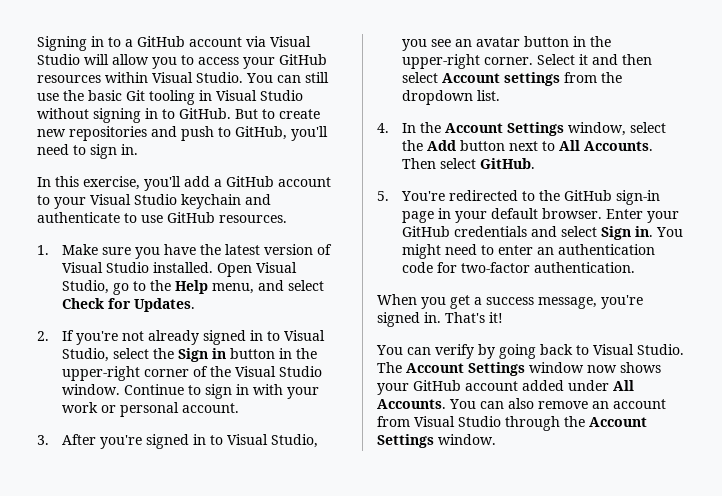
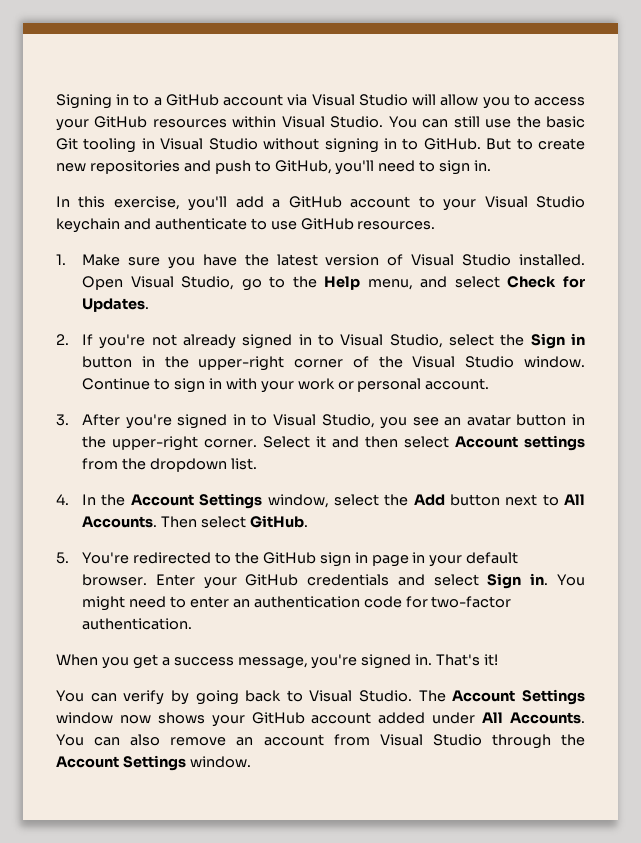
- 5. You're redirected to the GitHub sign-in page in your default browser.
+ 5. You're redirected to the GitHub sign in page in your default browser.

